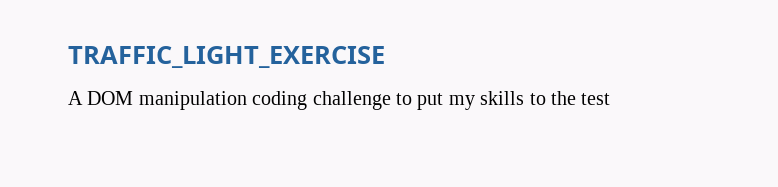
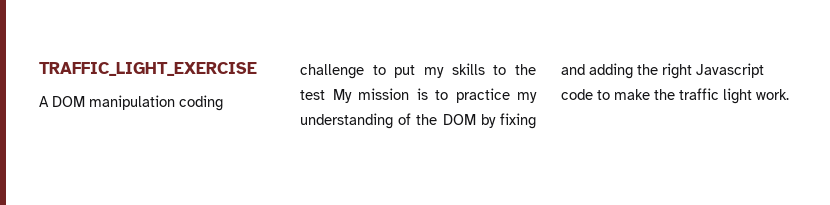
- A DOM manipulation coding challenge to put my skills to the test
+ A DOM manipulation coding challenge to put my skills to the test My mission is to practice my understanding of the DOM by fixing and adding the right Javascript code to make the traffic light work.

